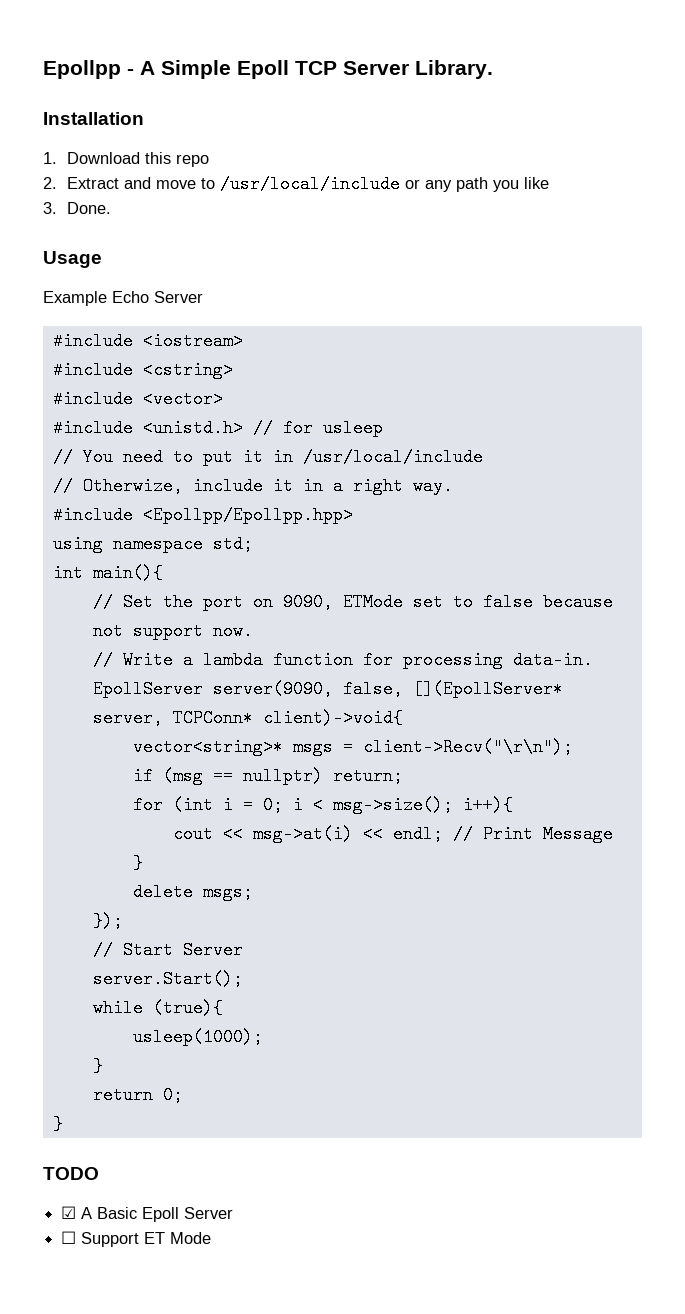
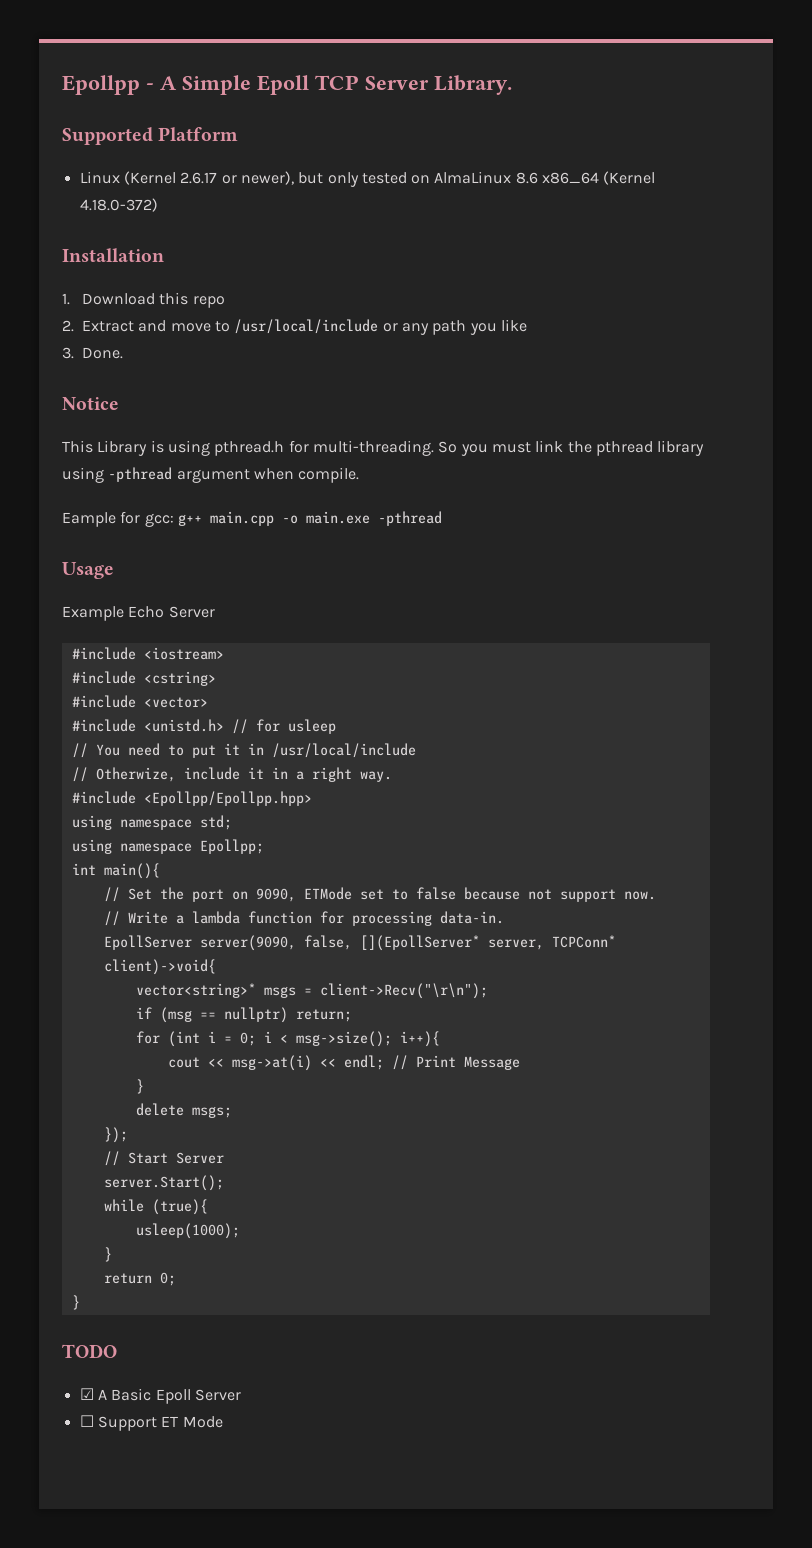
+ Supported Platform
+ Linux (Kernel 2.6.17 or newer), but only tested on AlmaLinux 8.6 x86_64 (Kernel 4.18.0-372)
+ Notice
+ This Library is using pthread.h for multi-threading. So you must link the pthread library using -pthread argument when compile.
+ Eample for gcc: g++ main.cpp -o main.exe -pthread
+ using namespace Epollpp;

